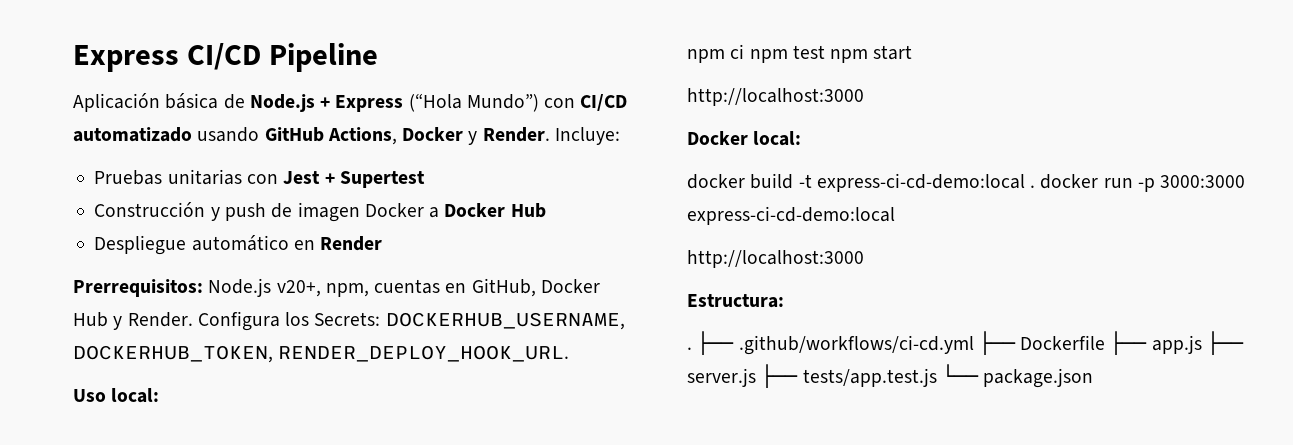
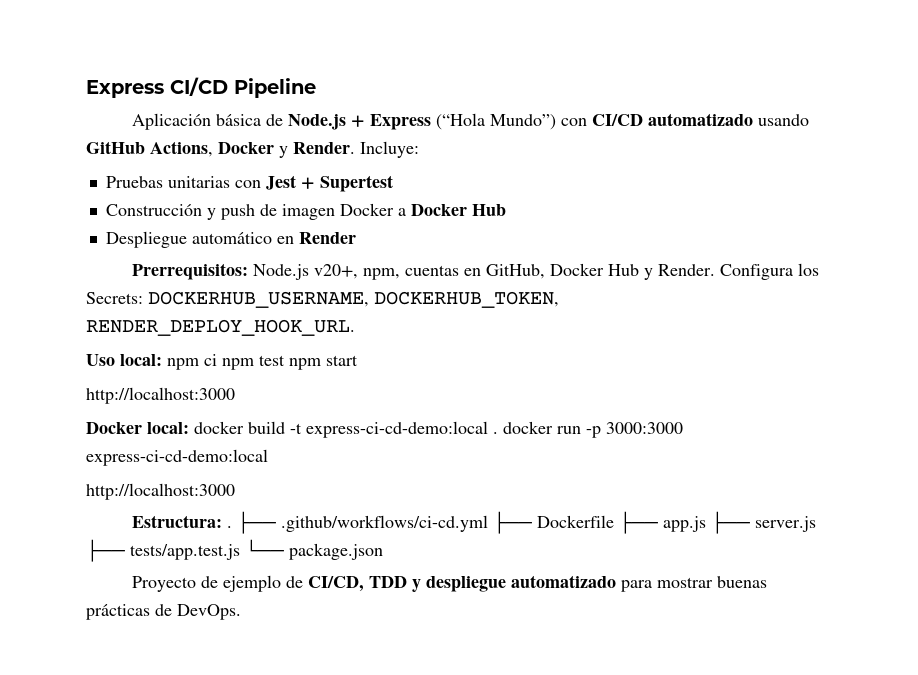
- Uso local:
- npm ci npm test npm start
+ Uso local: npm ci npm test npm start
- Docker local:
- docker build -t express-ci-cd-demo:local . docker run -p 3000:3000 express-ci-cd-demo:local
+ Docker local: docker build -t express-ci-cd-demo:local . docker run -p 3000:3000 express-ci-cd-demo:local
- Estructura:
- .
+ Estructura: .
+ Proyecto de ejemplo de CI/CD, TDD y despliegue automatizado para mostrar buenas prácticas de DevOps.

